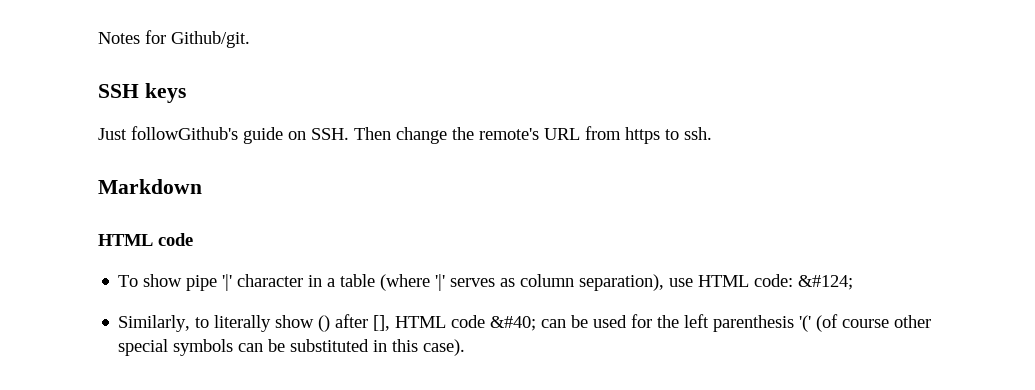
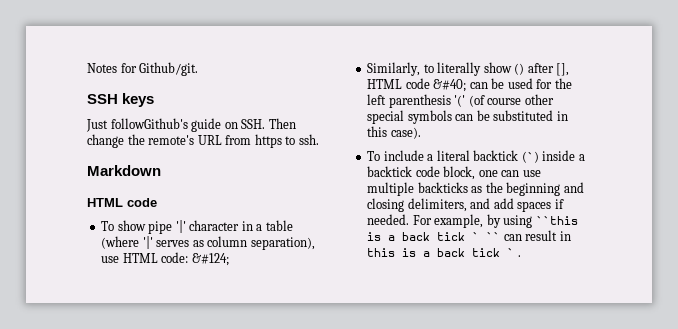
+ To include a literal backtick (`) inside a backtick code block, one can use multiple backticks as the beginning and closing delimiters, and add spaces if needed. For example, by using ``this is a back tick ` `` can result in this is a back tick ` .

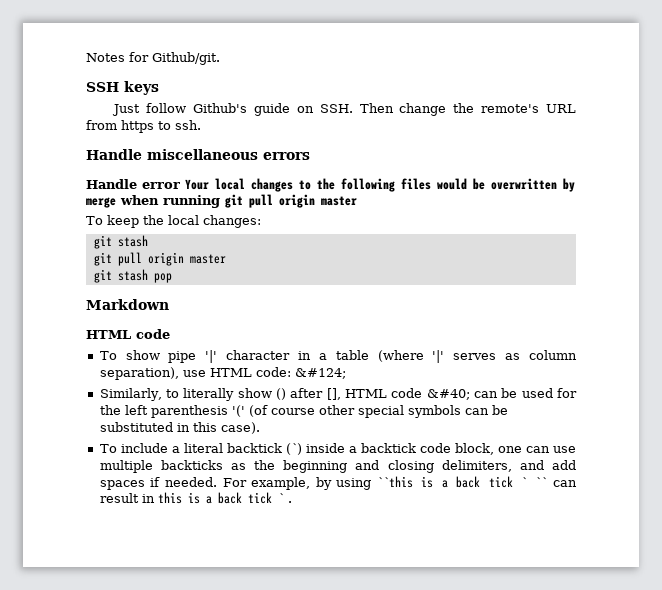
- Just followGithub's guide on SSH. Then change the remote's URL from https to ssh.
+ Just follow Github's guide on SSH. Then change the remote's URL from https to ssh.
+ Handle miscellaneous errors
+ Handle error Your local changes to the following files would be overwritten by merge when running git pull origin master
+ To keep the local changes:
+ git stash
+ git pull origin master
+ git stash pop

